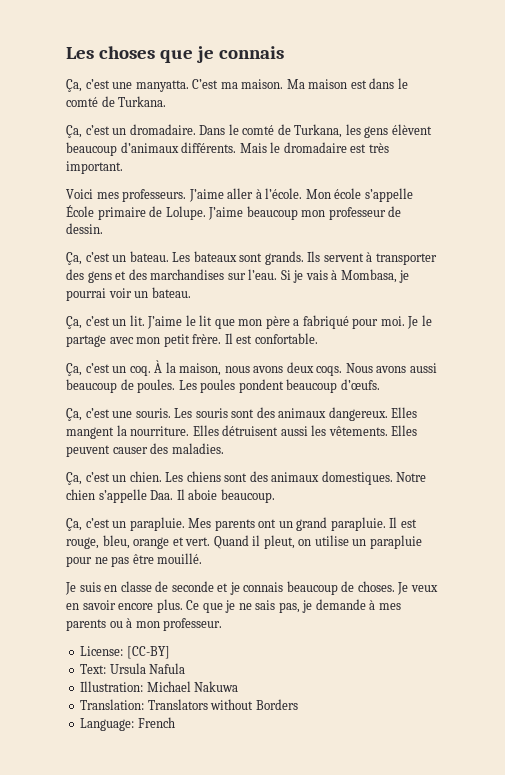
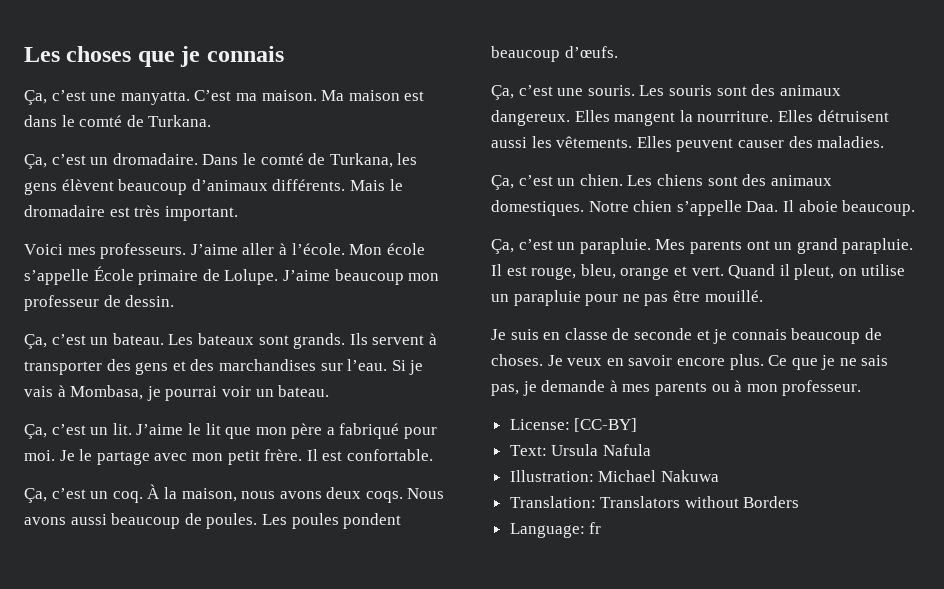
- Language: French
+ Language: fr

